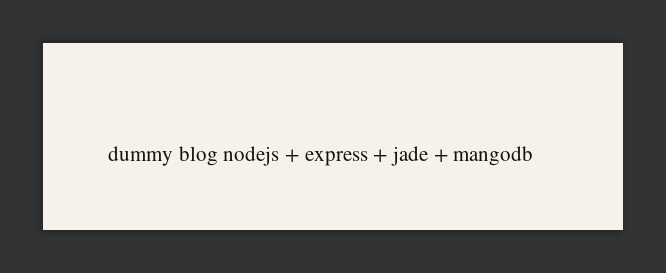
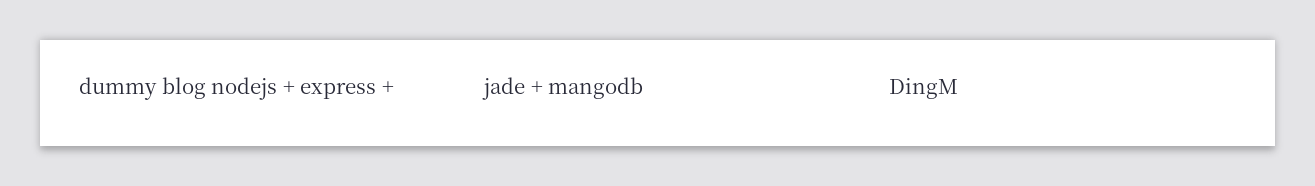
+ DingM

